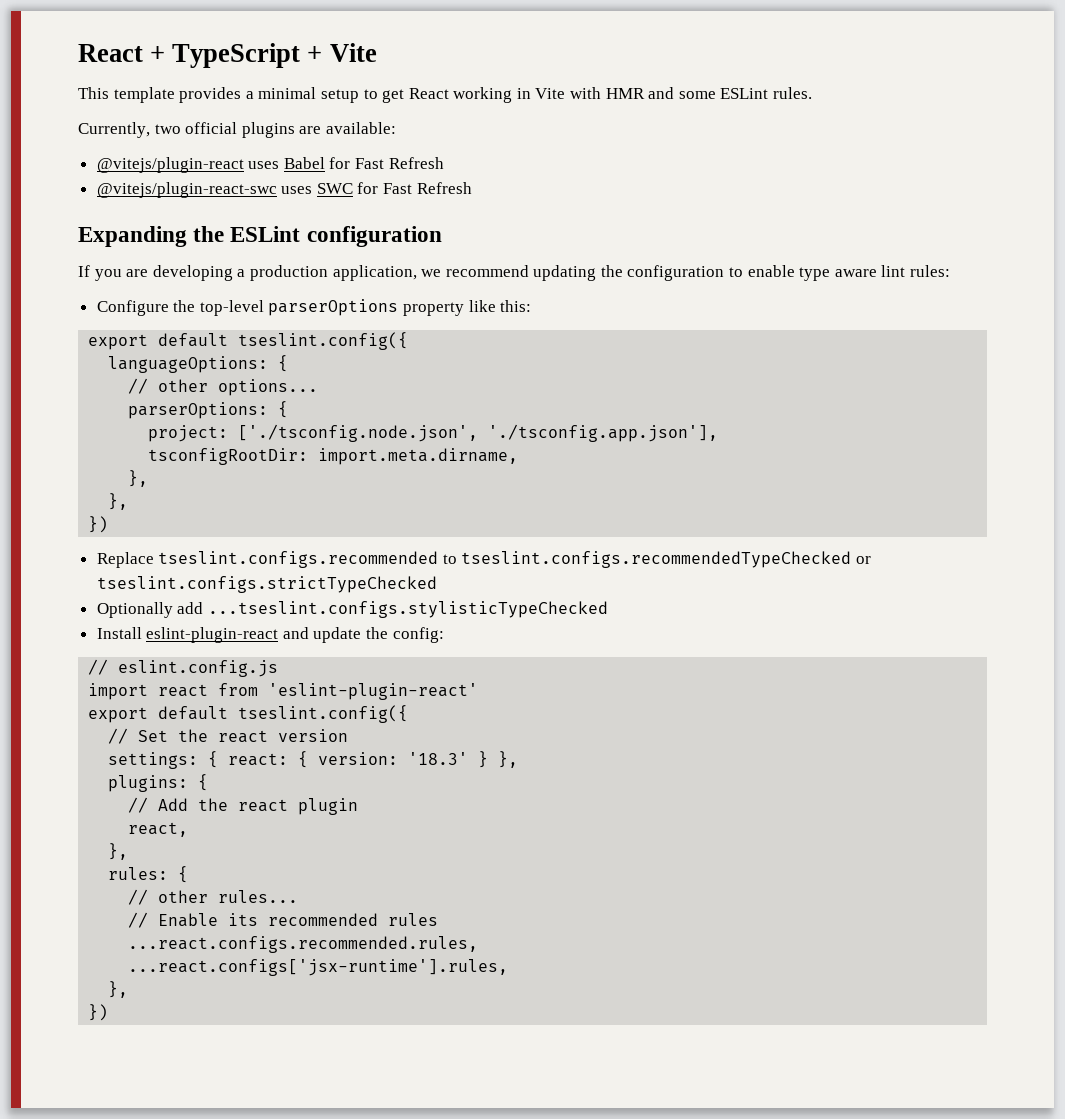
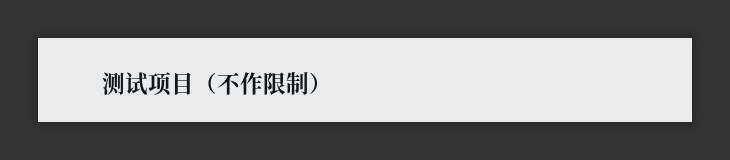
- React + TypeScript + Vite
- This template provides a minimal setup to get React working in Vite with HMR and some ESLint rules.
- Currently, two official plugins are available:
- @vitejs/plugin-react uses Babel for Fast Refresh
- @vitejs/plugin-react-swc uses SWC for Fast Refresh
- Expanding the ESLint configuration
- If you are developing a production application, we recommend updating the configuration to enable type aware lint rules:
- Configure the top-level parserOptions property like this:
- export default tseslint.config({
- languageOptions: {
- // other options...
- parserOptions: {
- project: ['./tsconfig.node.json', './tsconfig.app.json'],
- tsconfigRootDir: import.meta.dirname,
- },
- },
- })
- Replace tseslint.configs.recommended to tseslint.configs.recommendedTypeChecked or tseslint.configs.strictTypeChecked
- Optionally add ...tseslint.configs.stylisticTypeChecked
- Install eslint-plugin-react and update the config:
- // eslint.config.js
- import react from 'eslint-plugin-react'
- export default tseslint.config({
- // Set the react version
- settings: { react: { version: '18.3' } },
- plugins: {
- // Add the react plugin
- react,
- },
- rules: {
- // other rules...
- // Enable its recommended rules
- ...react.configs.recommended.rules,
- ...react.configs['jsx-runtime'].rules,
- },
- })
+ 测试项目（不作限制）

